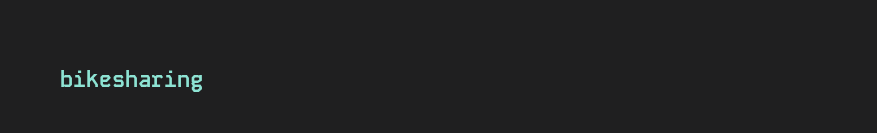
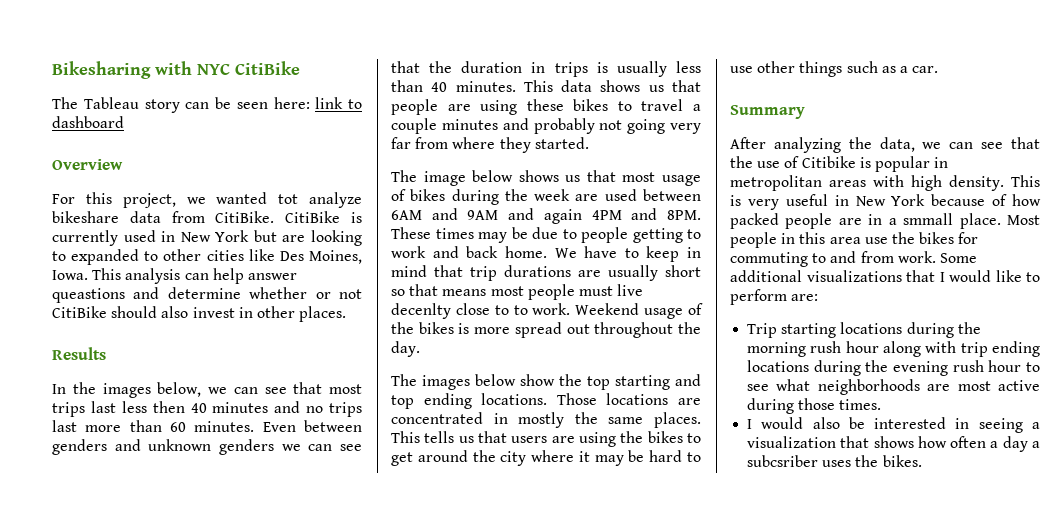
- bikesharing
+ Bikesharing with NYC CitiBike
+ The Tableau story can be seen here: link to dashboard
+ Overview
+ For this project, we wanted tot analyze bikeshare data from CitiBike. CitiBike is currently used in New York but are looking to expanded to other cities like Des Moines, Iowa. This analysis can help answer queastions and determine whether or not CitiBike should also invest in other places.
+ Results
+ In the images below, we can see that most trips last less then 40 minutes and no trips last more than 60 minutes. Even between genders and unknown genders we can see that the duration in trips is usually less than 40 minutes. This data shows us that people are using these bikes to travel a couple minutes and probably not going very far from where they started.
+ The image below shows us that most usage of bikes during the week are used between 6AM and 9AM and again 4PM and 8PM. These times may be due to people getting to work and back home. We have to keep in mind that trip durations are usually short so that means most people must live decenlty close to to work. Weekend usage of the bikes is more spread out throughout the day.
+ The images below show the top starting and top ending locations. Those locations are concentrated in mostly the same places. This tells us that users are using the bikes to get around the city where it may be hard to use other things such as a car.
+ Summary
+ After analyzing the data, we can see that the use of Citibike is popular in metropolitan areas with high density. This is very useful in New York because of how packed people are in a smmall place. Most people in this area use the bikes for commuting to and from work. Some additional visualizations that I would like to perform are:
+ Trip starting locations during the morning rush hour along with trip ending locations during the evening rush hour to see what neighborhoods are most active during those times.
+ I would also be interested in seeing a visualization that shows how often a day a subcsriber uses the bikes.

